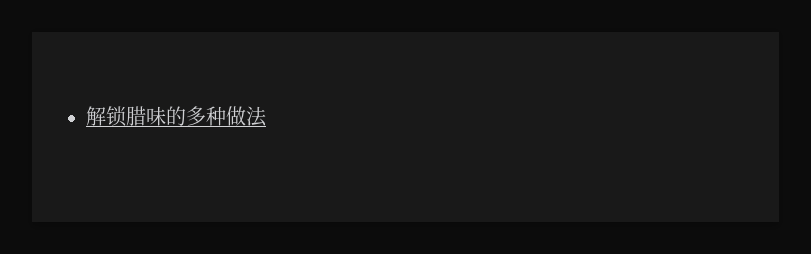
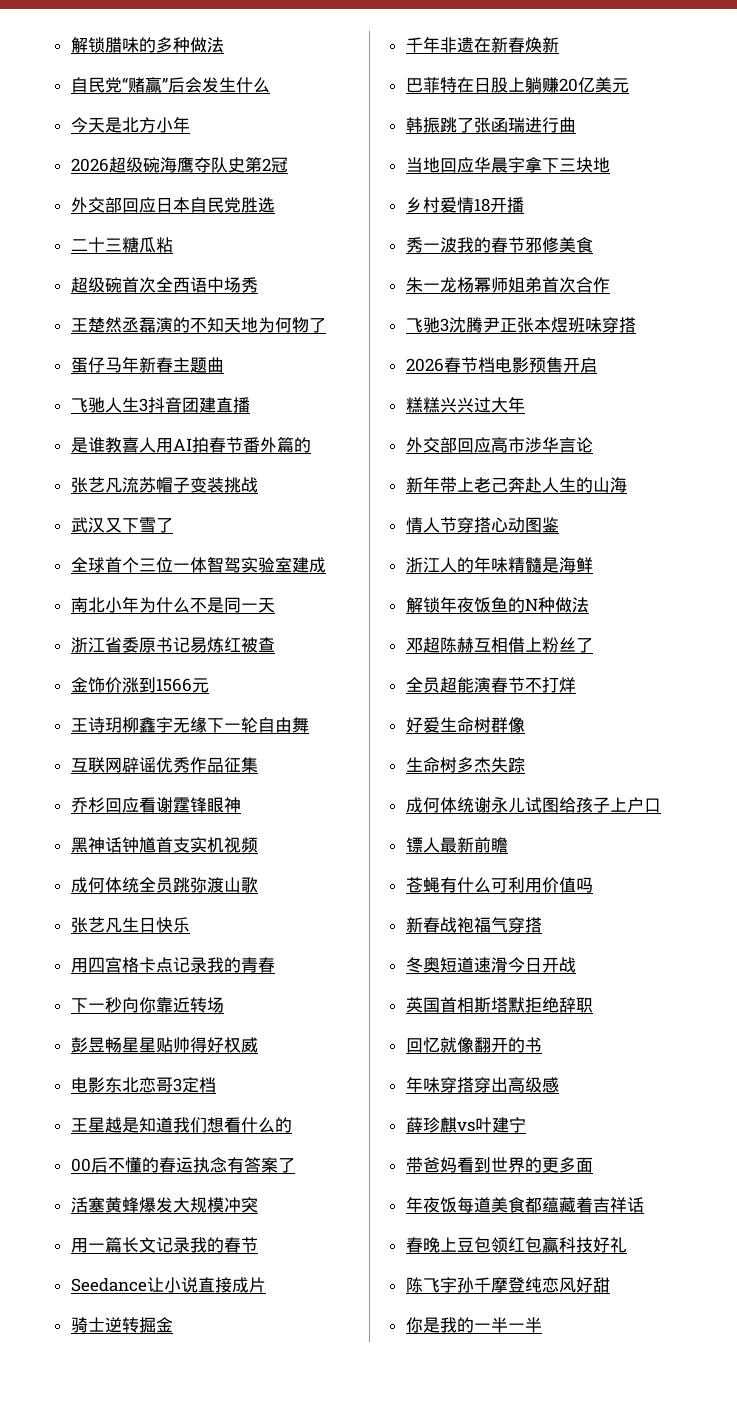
+ 自民党“赌赢”后会发生什么
+ 今天是北方小年
+ 2026超级碗海鹰夺队史第2冠
+ 外交部回应日本自民党胜选
+ 二十三糖瓜粘
+ 超级碗首次全西语中场秀
+ 王楚然丞磊演的不知天地为何物了
+ 蛋仔马年新春主题曲
+ 飞驰人生3抖音团建直播
+ 是谁教喜人用AI拍春节番外篇的
+ 张艺凡流苏帽子变装挑战
+ 武汉又下雪了
+ 全球首个三位一体智驾实验室建成
+ 南北小年为什么不是同一天
+ 浙江省委原书记易炼红被查
+ 金饰价涨到1566元
+ 王诗玥柳鑫宇无缘下一轮自由舞
+ 互联网辟谣优秀作品征集
+ 乔杉回应看谢霆锋眼神
+ 黑神话钟馗首支实机视频
+ 成何体统全员跳弥渡山歌
+ 张艺凡生日快乐
+ 用四宫格卡点记录我的青春
+ 下一秒向你靠近转场
+ 彭昱畅星星贴帅得好权威
+ 电影东北恋哥3定档
+ 王星越是知道我们想看什么的
+ 00后不懂的春运执念有答案了
+ 活塞黄蜂爆发大规模冲突
+ 用一篇长文记录我的春节
+ Seedance让小说直接成片
+ 骑士逆转掘金
+ 千年非遗在新春焕新
+ 巴菲特在日股上躺赚20亿美元
+ 韩振跳了张函瑞进行曲
+ 当地回应华晨宇拿下三块地
+ 乡村爱情18开播
+ 秀一波我的春节邪修美食
+ 朱一龙杨幂师姐弟首次合作
+ 飞驰3沈腾尹正张本煜班味穿搭
+ 2026春节档电影预售开启
+ 糕糕兴兴过大年
+ 外交部回应高市涉华言论
+ 新年带上老己奔赴人生的山海
+ 情人节穿搭心动图鉴
+ 浙江人的年味精髓是海鲜
+ 解锁年夜饭鱼的N种做法
+ 邓超陈赫互相借上粉丝了
+ 全员超能演春节不打烊
+ 好爱生命树群像
+ 生命树多杰失踪
+ 成何体统谢永儿试图给孩子上户口
+ 镖人最新前瞻
+ 苍蝇有什么可利用价值吗
+ 新春战袍福气穿搭
+ 冬奥短道速滑今日开战
+ 英国首相斯塔默拒绝辞职
+ 回忆就像翻开的书
+ 年味穿搭穿出高级感
+ 薛珍麒vs叶建宁
+ 带爸妈看到世界的更多面
+ 年夜饭每道美食都蕴藏着吉祥话
+ 春晚上豆包领红包赢科技好礼
+ 陈飞宇孙千摩登纯恋风好甜
+ 你是我的一半一半

